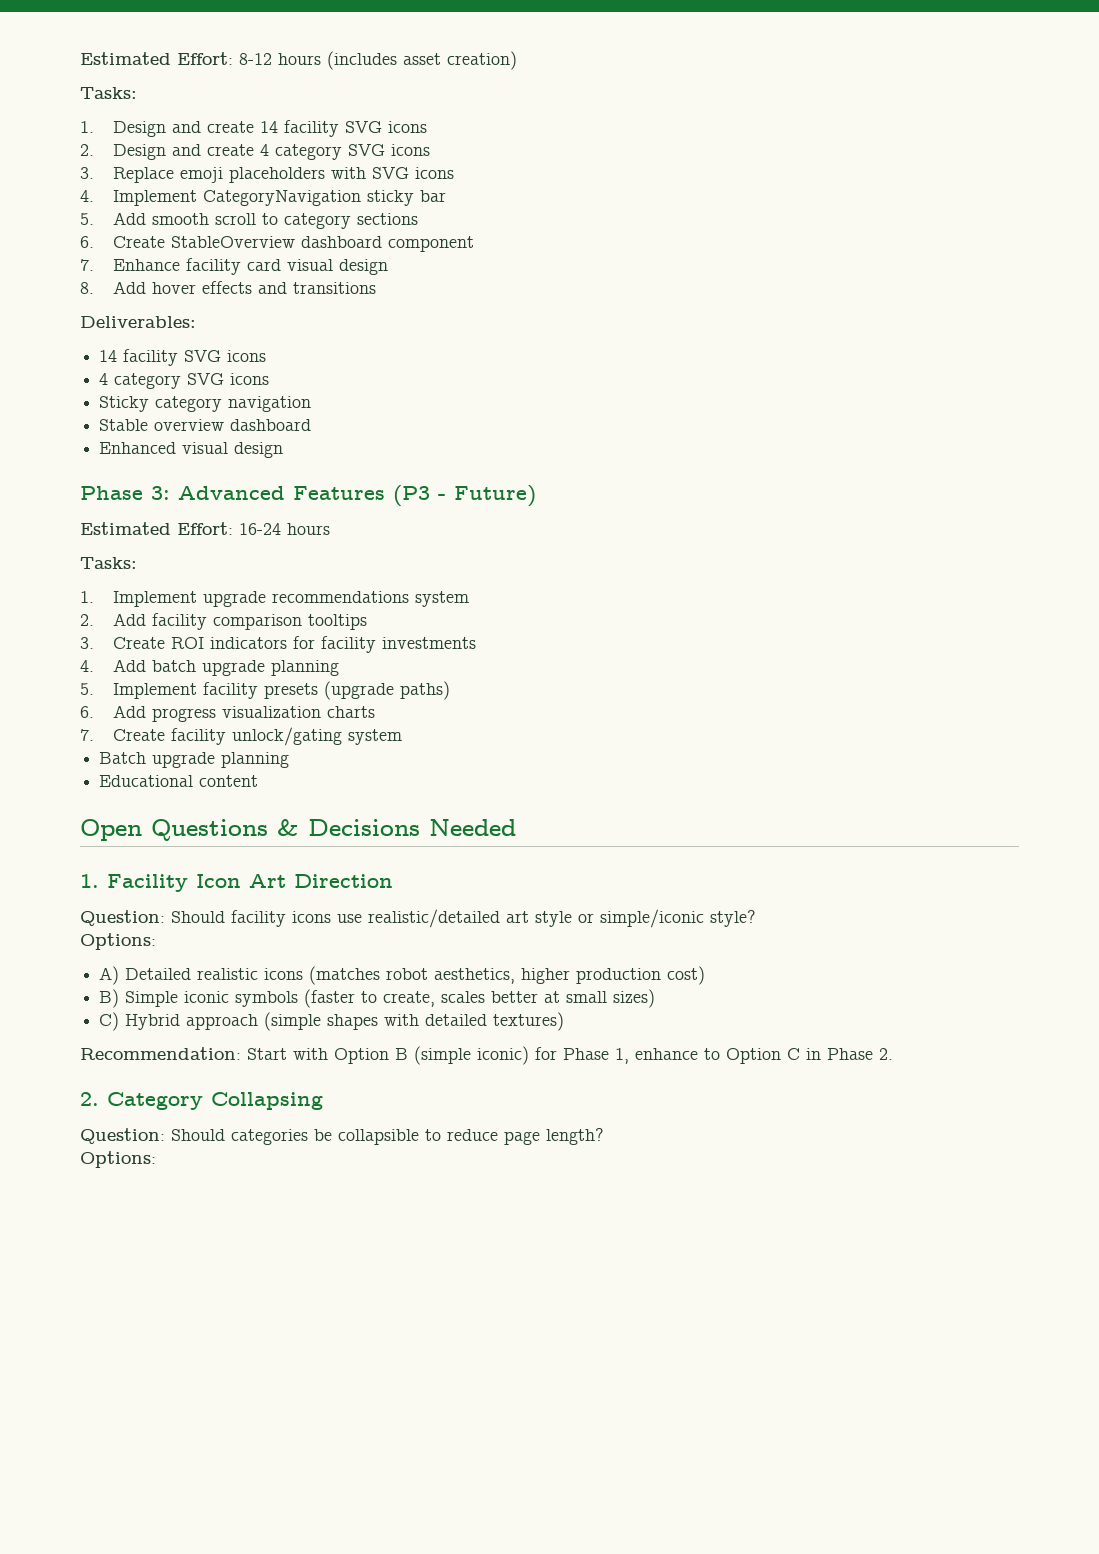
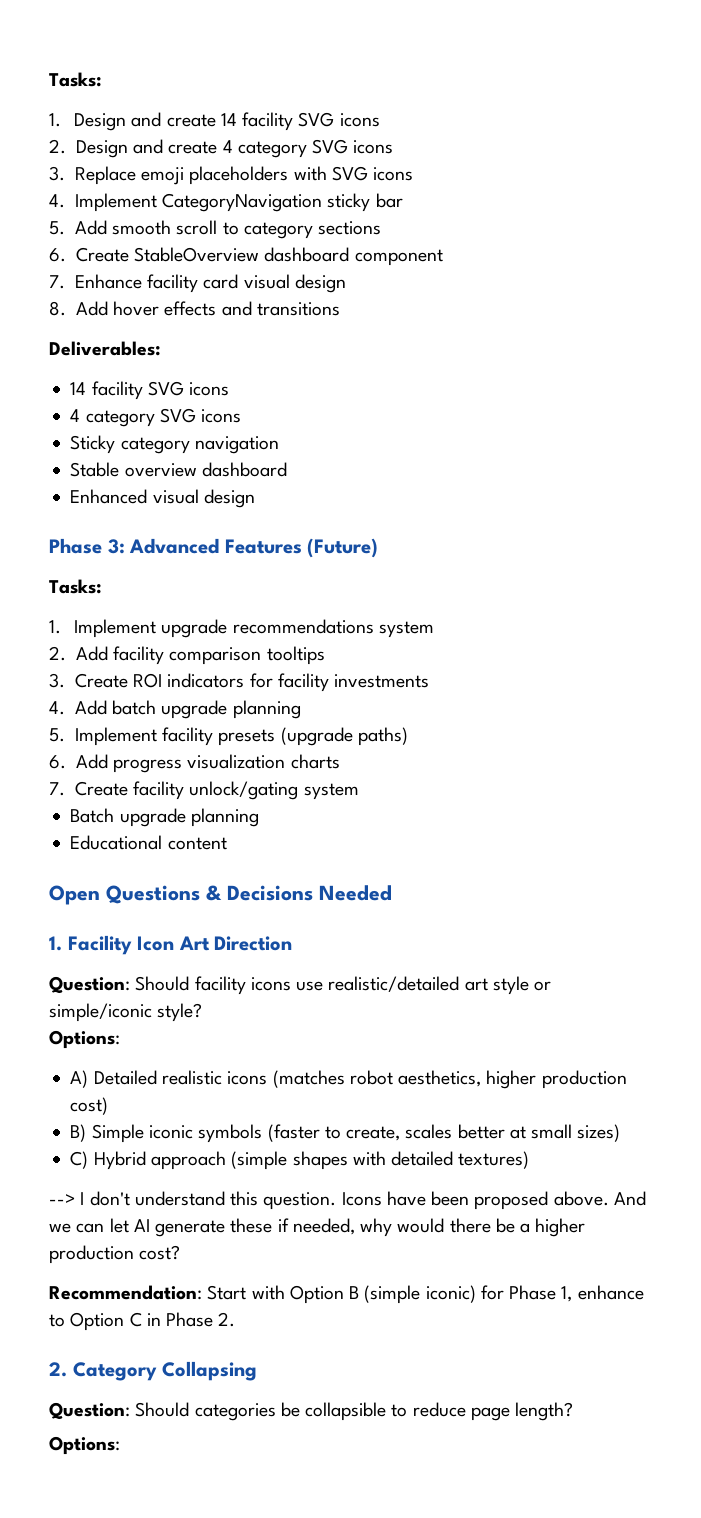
- Estimated Effort: 8-12 hours (includes asset creation)
- Phase 3: Advanced Features (P3 - Future)
- Estimated Effort: 16-24 hours
+ Phase 3: Advanced Features (Future)
+ --> I don't understand this question. Icons have been proposed above. And we can let AI generate these if needed, why would there be a higher production cost?

